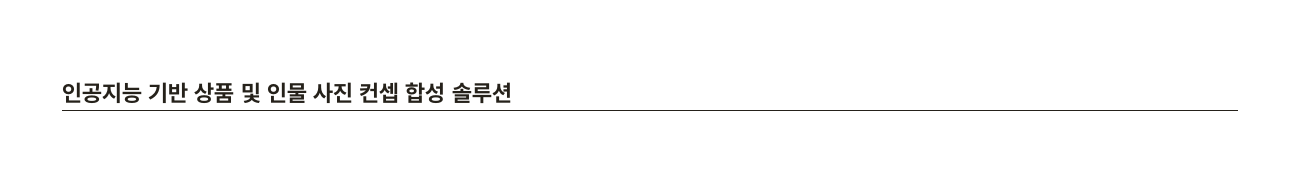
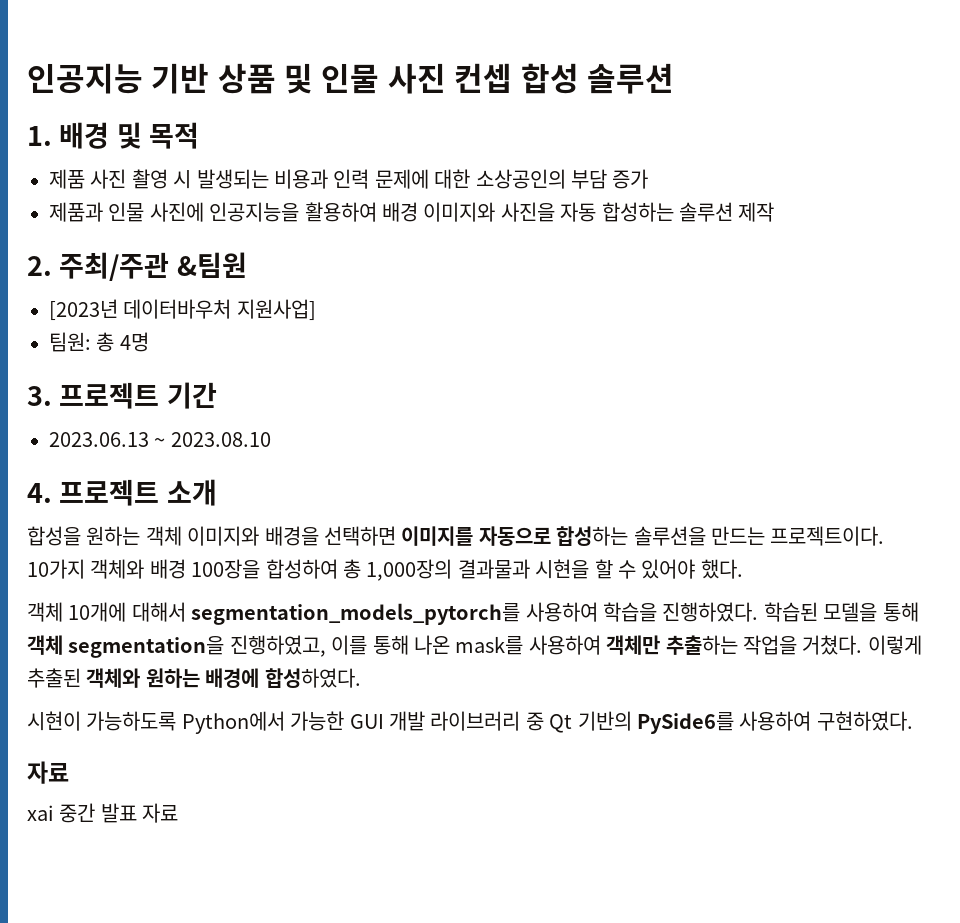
+ 1. 배경 및 목적
+ 제품 사진 촬영 시 발생되는 비용과 인력 문제에 대한 소상공인의 부담 증가
+ 제품과 인물 사진에 인공지능을 활용하여 배경 이미지와 사진을 자동 합성하는 솔루션 제작
+ 2. 주최/주관 &팀원
+ [2023년 데이터바우처 지원사업]
+ 팀원: 총 4명
+ 3. 프로젝트 기간
+ 2023.06.13 ~ 2023.08.10
+ 4. 프로젝트 소개
+ 합성을 원하는 객체 이미지와 배경을 선택하면 이미지를 자동으로 합성하는 솔루션을 만드는 프로젝트이다. 10가지 객체와 배경 100장을 합성하여 총 1,000장의 결과물과 시현을 할 수 있어야 했다.
+ 객체 10개에 대해서 segmentation_models_pytorch를 사용하여 학습을 진행하였다. 학습된 모델을 통해 객체 segmentation을 진행하였고, 이를 통해 나온 mask를 사용하여 객체만 추출하는 작업을 거쳤다. 이렇게 추출된 객체와 원하는 배경에 합성하였다.
+ 시현이 가능하도록 Python에서 가능한 GUI 개발 라이브러리 중 Qt 기반의 PySide6를 사용하여 구현하였다.
+ 자료
+ xai 중간 발표 자료

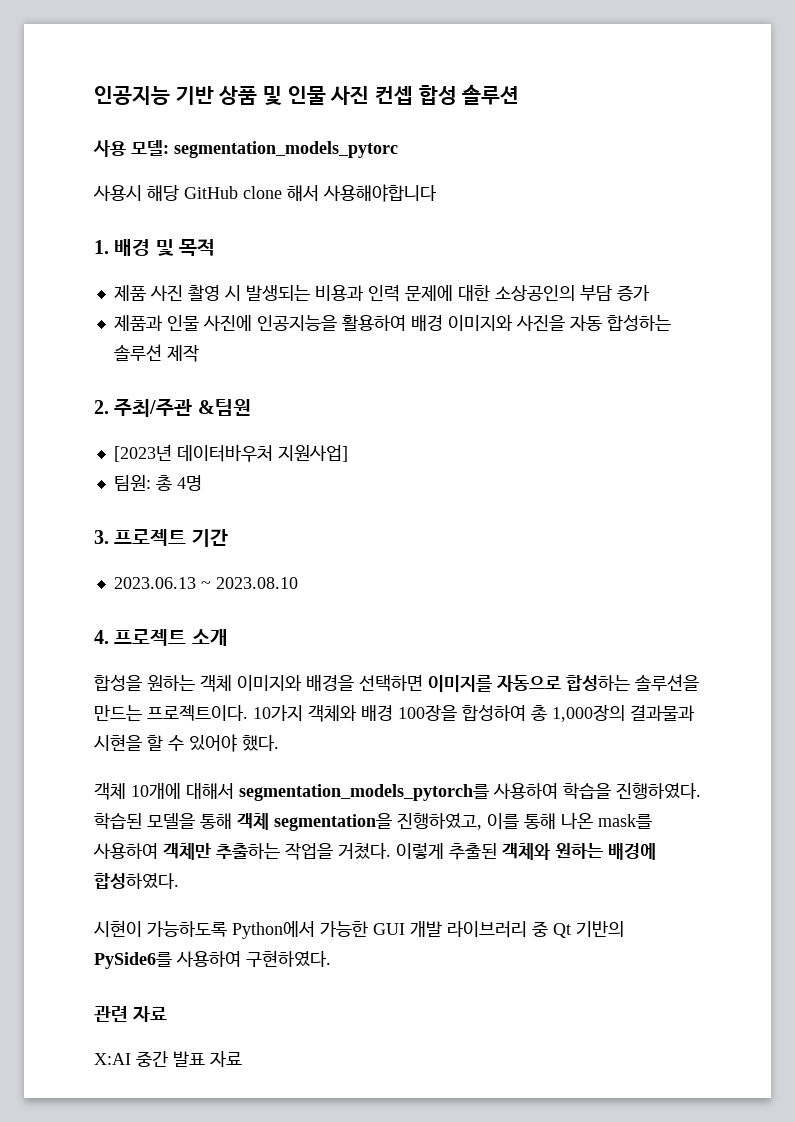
+ 사용 모델: segmentation_models_pytorc
+ 사용시 해당 GitHub clone 해서 사용해야합니다
  시현이 가능하도록 Python에서 가능한 GUI 개발 라이브러리 중 Qt 기반의 PySide6를 사용하여 구현하였다.
- 자료
+ 관련 자료
- xai 중간 발표 자료
+ X:AI 중간 발표 자료

